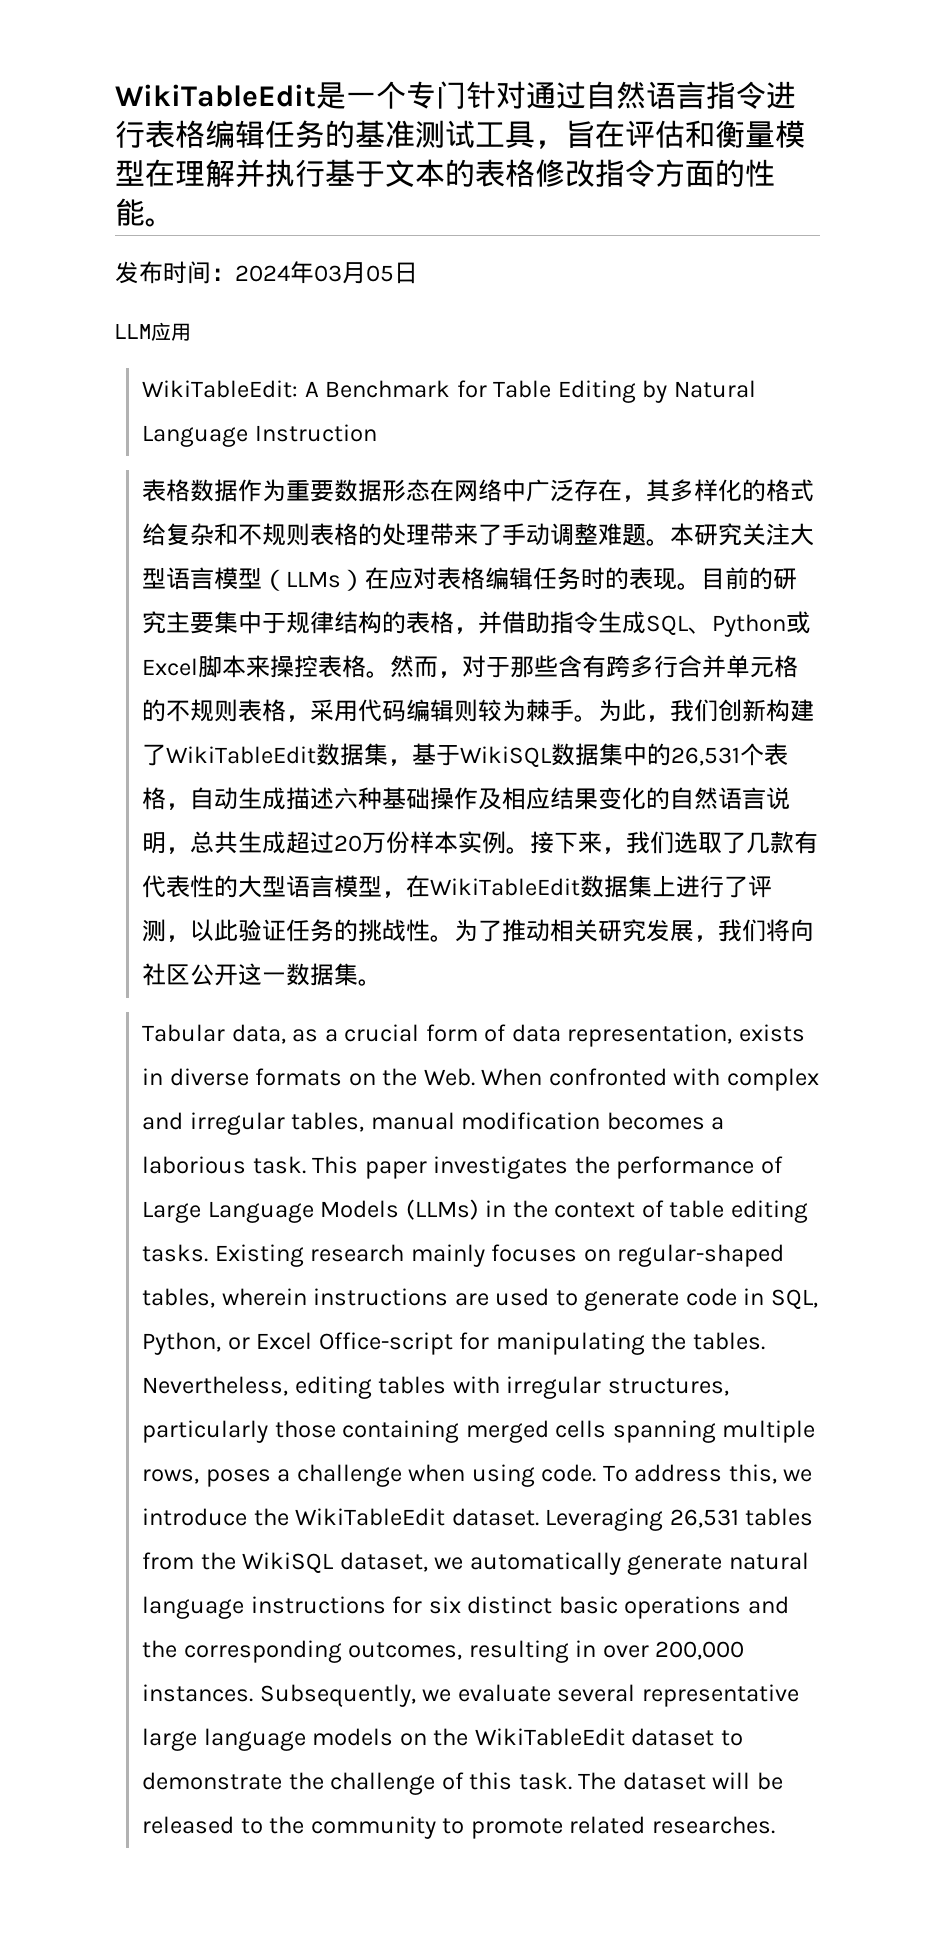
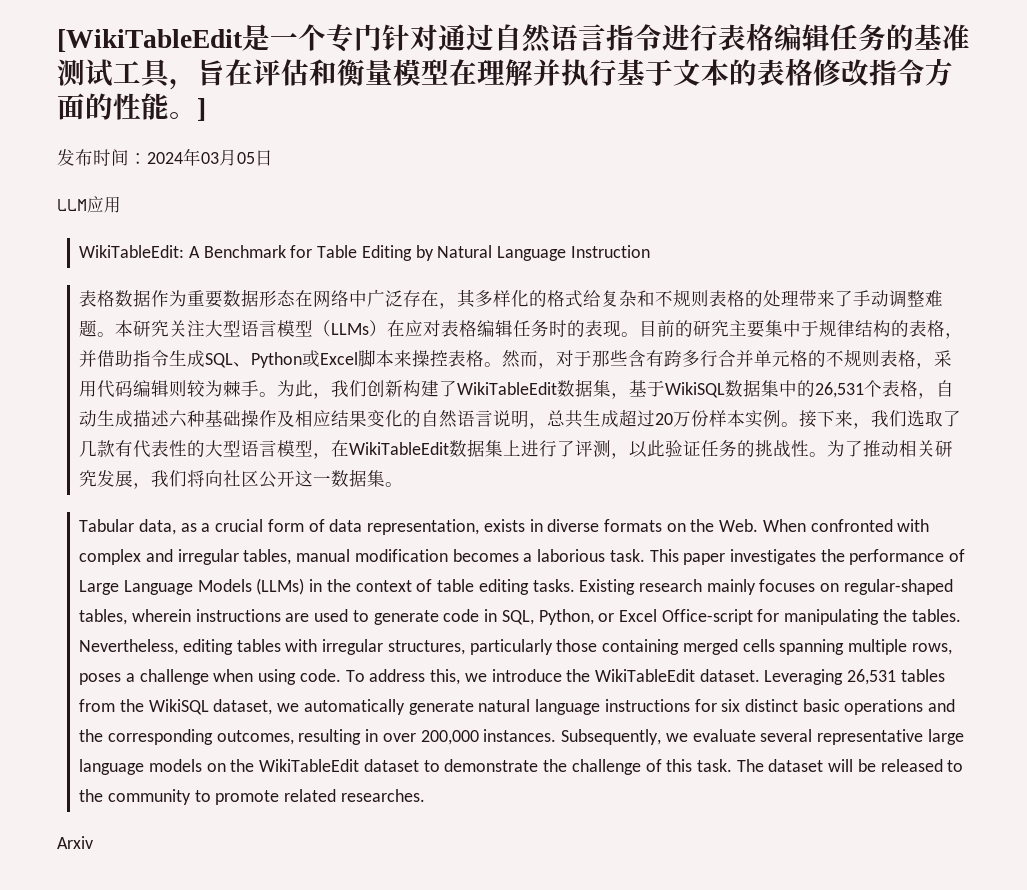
- WikiTableEdit是一个专门针对通过自然语言指令进行表格编辑任务的基准测试工具，旨在评估和衡量模型在理解并执行基于文本的表格修改指令方面的性能。
+ [WikiTableEdit是一个专门针对通过自然语言指令进行表格编辑任务的基准测试工具，旨在评估和衡量模型在理解并执行基于文本的表格修改指令方面的性能。]
+ Arxiv

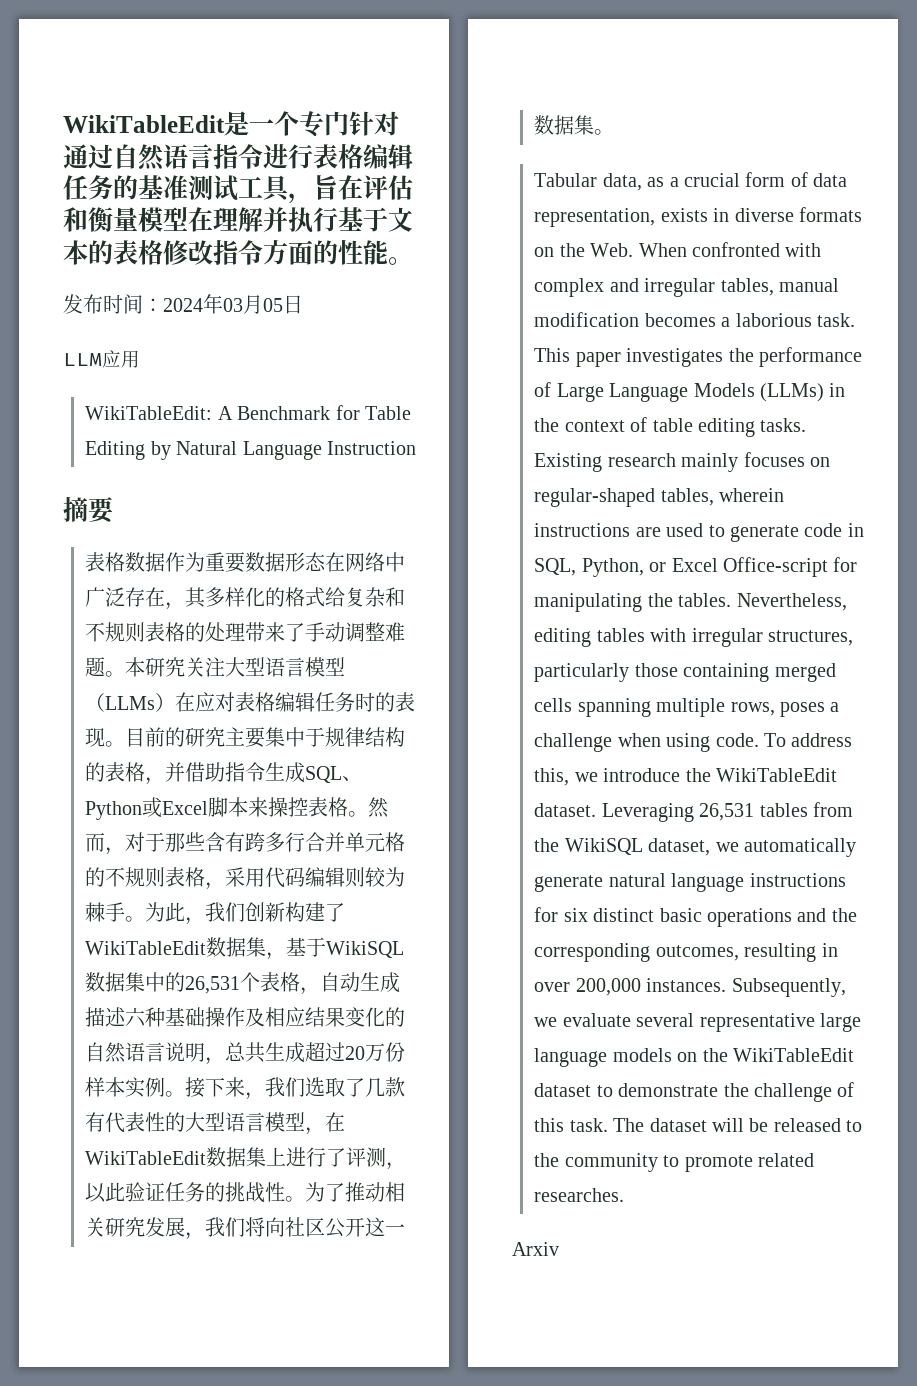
- [WikiTableEdit是一个专门针对通过自然语言指令进行表格编辑任务的基准测试工具，旨在评估和衡量模型在理解并执行基于文本的表格修改指令方面的性能。]
+ WikiTableEdit是一个专门针对通过自然语言指令进行表格编辑任务的基准测试工具，旨在评估和衡量模型在理解并执行基于文本的表格修改指令方面的性能。
+ 摘要

